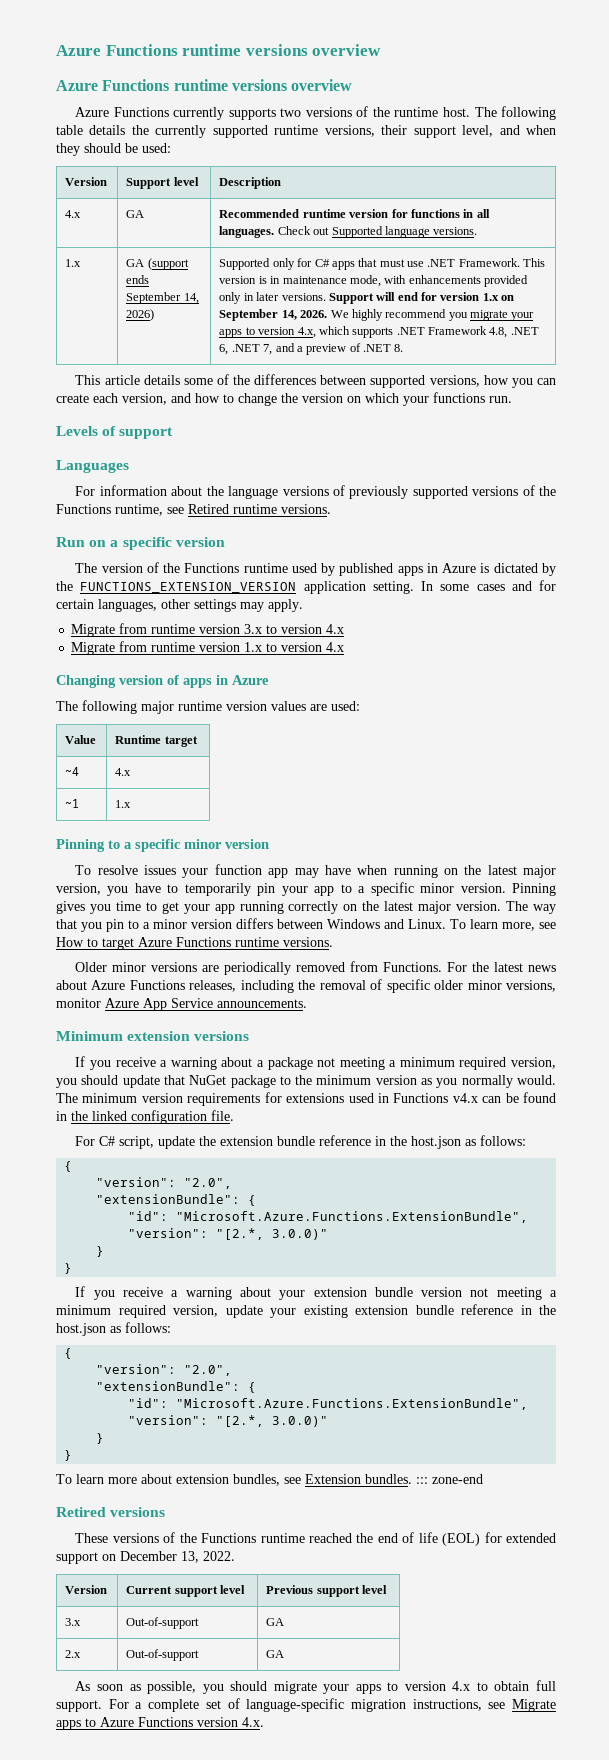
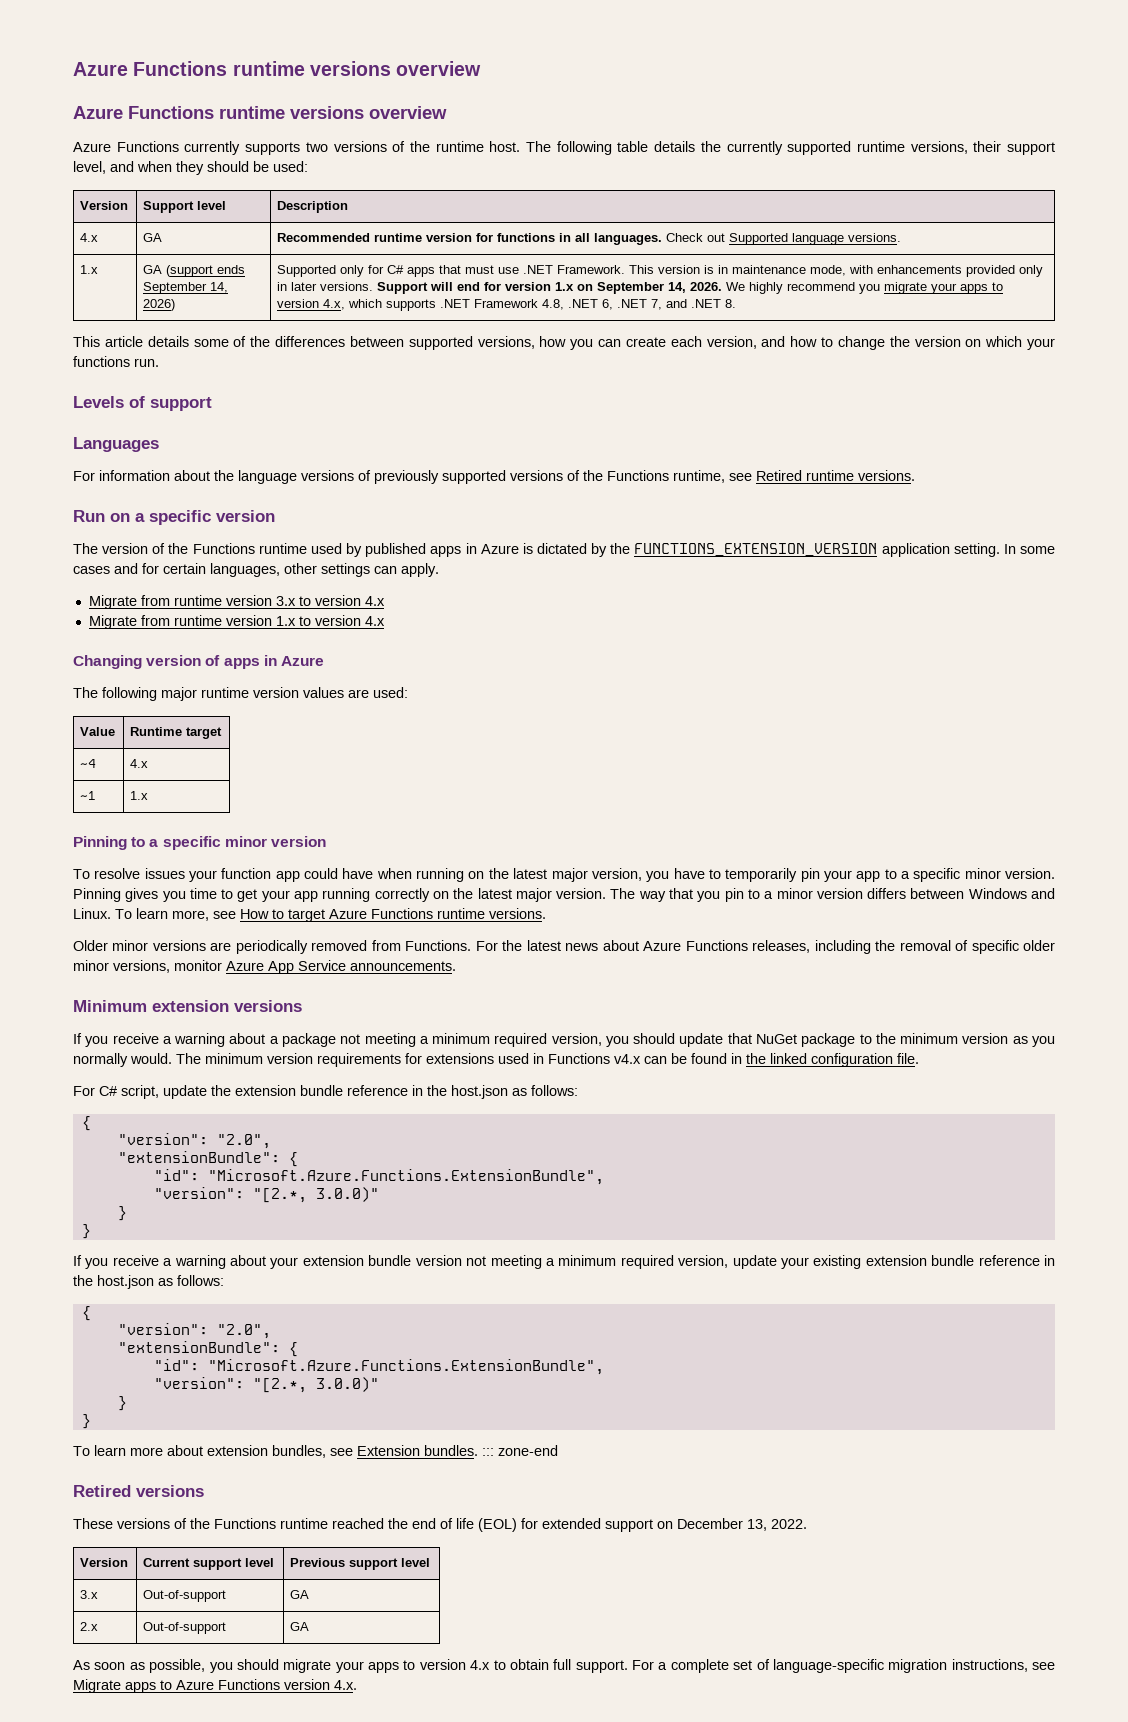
- We highly recommend you migrate your apps to version 4.x, which supports .NET Framework 4.8, .NET 6, .NET 7, and a preview of .NET 8.
+ We highly recommend you migrate your apps to version 4.x, which supports .NET Framework 4.8, .NET 6, .NET 7, and .NET 8.
- In some cases and for certain languages, other settings may apply.
+ In some cases and for certain languages, other settings can apply.
- To resolve issues your function app may have when running on the latest major version, you have to temporarily pin your app to a specific minor version.
+ To resolve issues your function app could have when running on the latest major version, you have to temporarily pin your app to a specific minor version.

